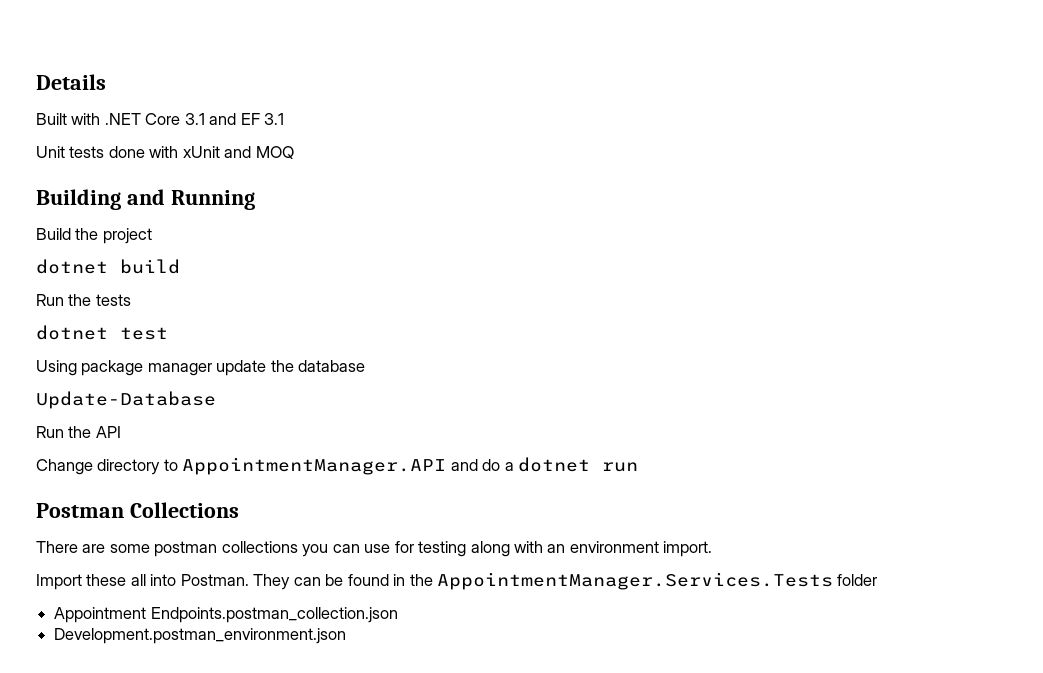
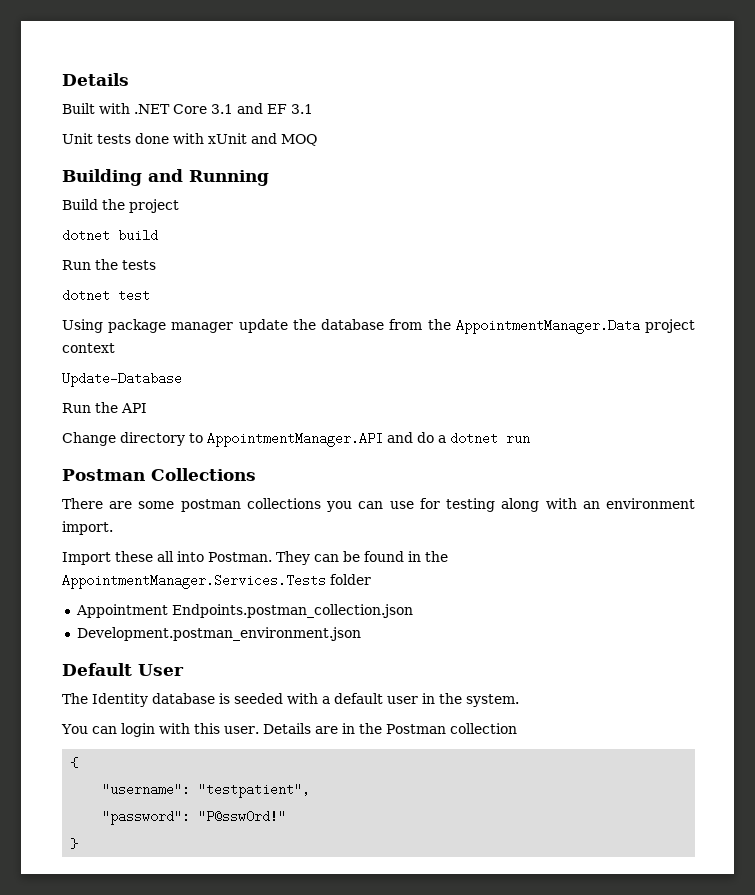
- Using package manager update the database
+ Using package manager update the database from the AppointmentManager.Data project context
+ Default User
+ The Identity database is seeded with a default user in the system.
+ You can login with this user. Details are in the Postman collection
+ {
+ "username": "testpatient",
+ "password": "P@ssw0rd!"
+ }

